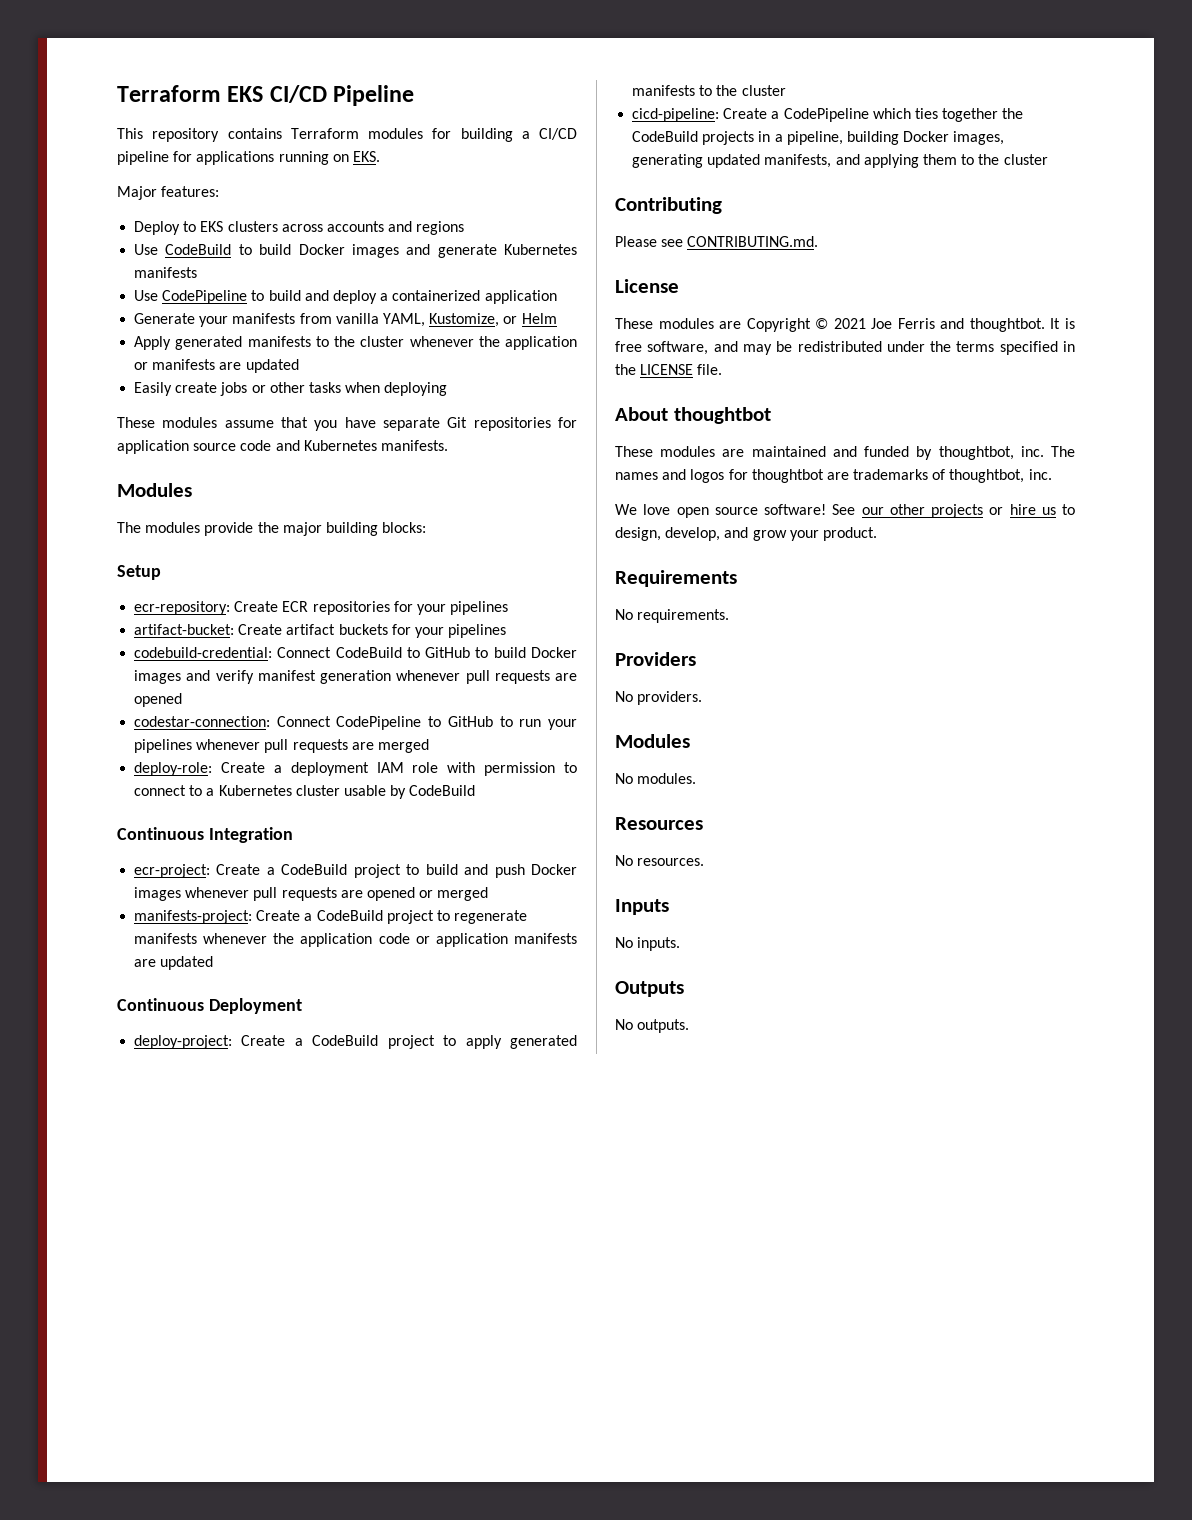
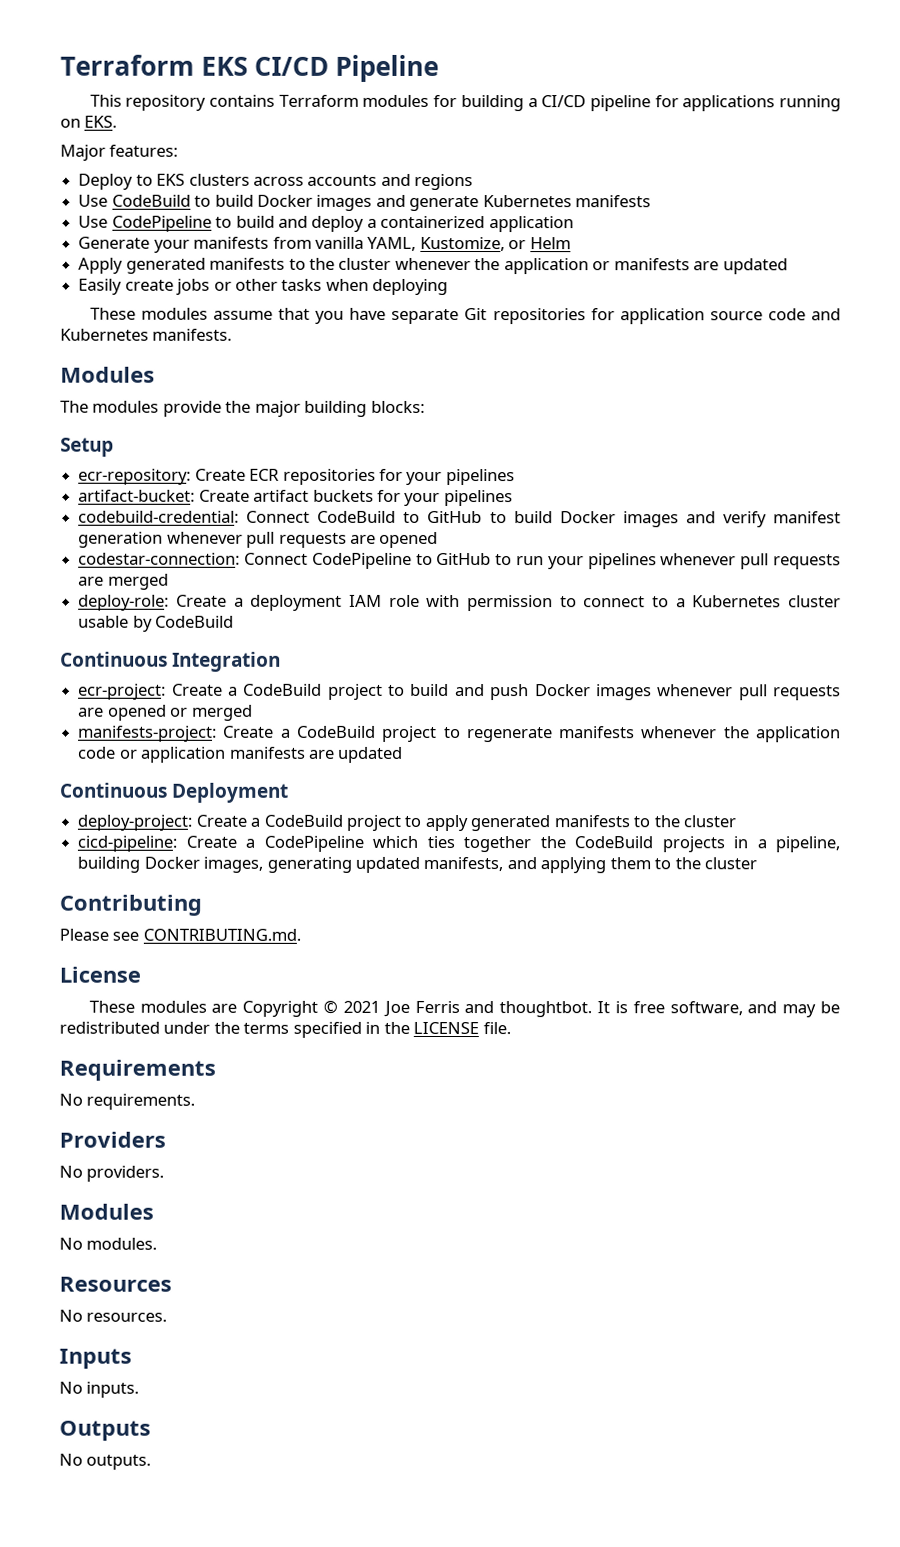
- About thoughtbot
- These modules are maintained and funded by thoughtbot, inc. The names and logos for thoughtbot are trademarks of thoughtbot, inc.
- We love open source software! See our other projects or hire us to design, develop, and grow your product.

